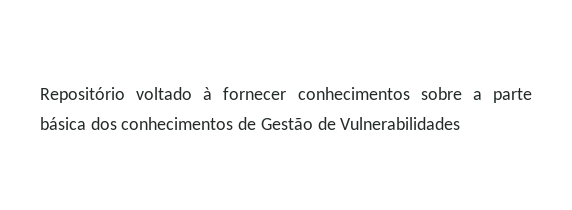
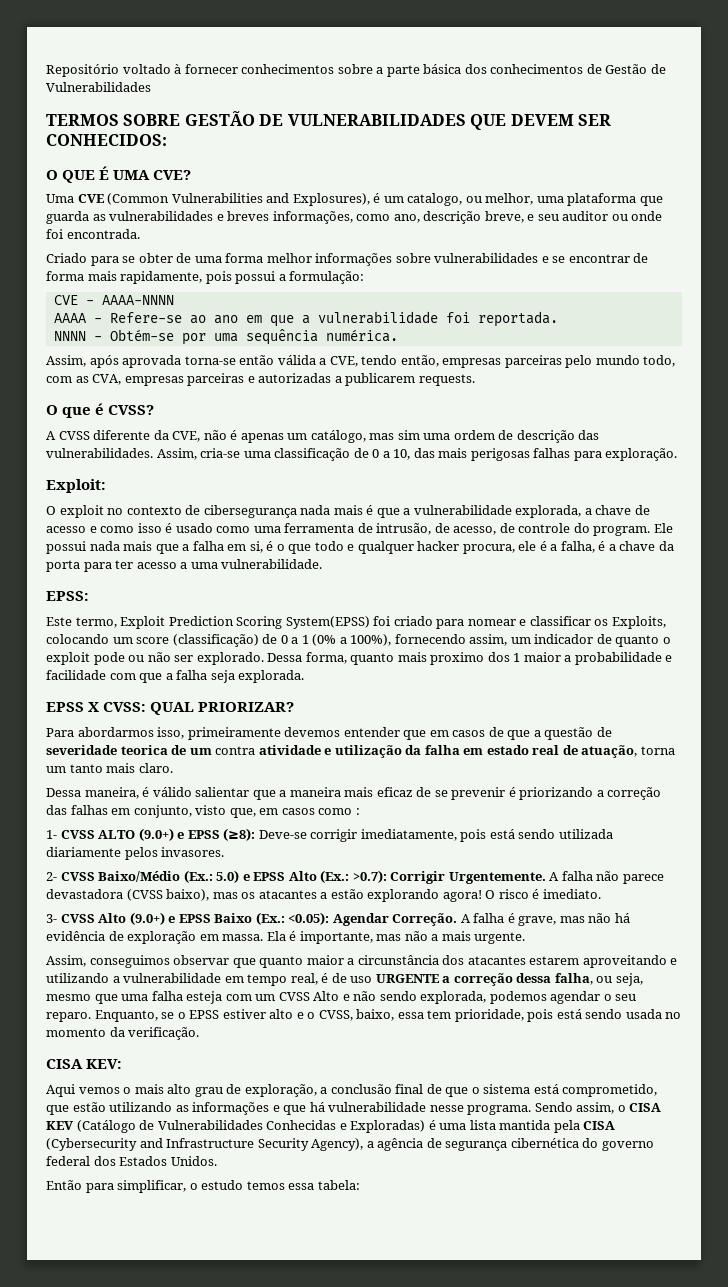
+ TERMOS SOBRE GESTÃO DE VULNERABILIDADES QUE DEVEM SER CONHECIDOS:
+ O QUE É UMA CVE?
+ Uma CVE (Common Vulnerabilities and Explosures), é um catalogo, ou melhor, uma plataforma que guarda as vulnerabilidades e breves informações, como ano, descrição breve, e seu auditor ou onde foi encontrada.
+ Criado para se obter de uma forma melhor informações sobre vulnerabilidades e se encontrar de forma mais rapidamente, pois possui a formulação:
+ CVE - AAAA-NNNN
+ AAAA - Refere-se ao ano em que a vulnerabilidade foi reportada.
+ NNNN - Obtém-se por uma sequência numérica.
+ Assim, após aprovada torna-se então válida a CVE, tendo então, empresas parceiras pelo mundo todo, com as CVA, empresas parceiras e autorizadas a publicarem requests.
+ O que é CVSS?
+ A CVSS diferente da CVE, não é apenas um catálogo, mas sim uma ordem de descrição das vulnerabilidades. Assim, cria-se uma classificação de 0 a 10, das mais perigosas falhas para exploração.
+ Exploit:
+ O exploit no contexto de cibersegurança nada mais é que a vulnerabilidade explorada, a chave de acesso e como isso é usado como uma ferramenta de intrusão, de acesso, de controle do program. Ele possui nada mais que a falha em si, é o que todo e qualquer hacker procura, ele é a falha, é a chave da porta para ter acesso a uma vulnerabilidade.
+ EPSS:
+ Este termo, Exploit Prediction Scoring System(EPSS) foi criado para nomear e classificar os Exploits, colocando um score (classificação) de 0 a 1 (0% a 100%), fornecendo assim, um indicador de quanto o exploit pode ou não ser explorado. Dessa forma, quanto mais proximo dos 1 maior a probabilidade e facilidade com que a falha seja explorada.
+ EPSS X CVSS: QUAL PRIORIZAR?
+ Para abordarmos isso, primeiramente devemos entender que em casos de que a questão de severidade teorica de um contra atividade e utilização da falha em estado real de atuação, torna um tanto mais claro.
+ Dessa maneira, é válido salientar que a maneira mais eficaz de se prevenir é priorizando a correção das falhas em conjunto, visto que, em casos como :
+ 1- CVSS ALTO (9.0+) e EPSS (≥8): Deve-se corrigir imediatamente, pois está sendo utilizada diariamente pelos invasores.
+ 2- CVSS Baixo/Médio (Ex.: 5.0) e EPSS Alto (Ex.: >0.7): Corrigir Urgentemente. A falha não parece devastadora (CVSS baixo), mas os atacantes a estão explorando agora! O risco é imediato.
+ 3- CVSS Alto (9.0+) e EPSS Baixo (Ex.: <0.05): Agendar Correção. A falha é grave, mas não há evidência de exploração em massa. Ela é importante, mas não a mais urgente.
+ Assim, conseguimos observar que quanto maior a circunstância dos atacantes estarem aproveitando e utilizando a vulnerabilidade em tempo real, é de uso URGENTE a correção dessa falha, ou seja, mesmo que uma falha esteja com um CVSS Alto e não sendo explorada, podemos agendar o seu reparo. Enquanto, se o EPSS estiver alto e o CVSS, baixo, essa tem prioridade, pois está sendo usada no momento da verificação.
+ CISA KEV:
+ Aqui vemos o mais alto grau de exploração, a conclusão final de que o sistema está comprometido, que estão utilizando as informações e que há vulnerabilidade nesse programa. Sendo assim, o CISA KEV (Catálogo de Vulnerabilidades Conhecidas e Exploradas) é uma lista mantida pela CISA (Cybersecurity and Infrastructure Security Agency), a agência de segurança cibernética do governo federal dos Estados Unidos.
+ Então para simplificar, o estudo temos essa tabela:

